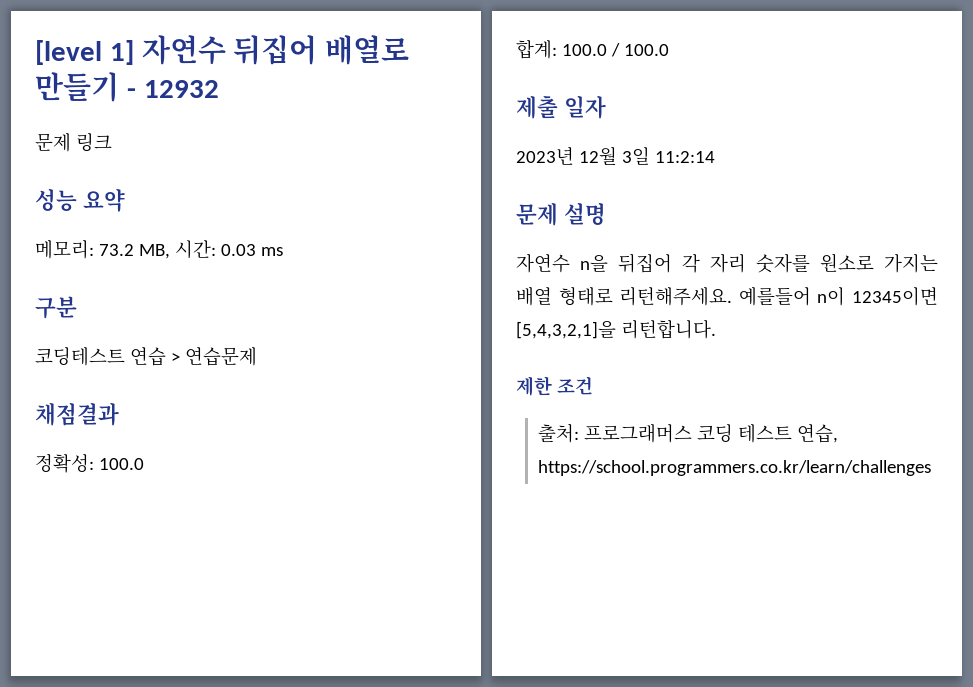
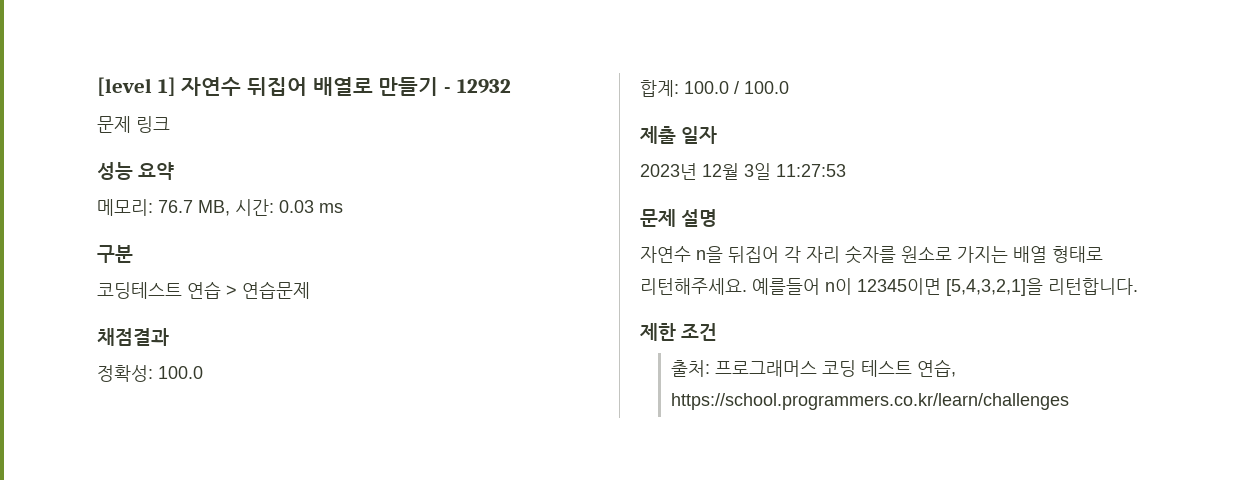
- 메모리: 73.2 MB, 시간: 0.03 ms
+ 메모리: 76.7 MB, 시간: 0.03 ms
- 2023년 12월 3일 11:2:14
+ 2023년 12월 3일 11:27:53

